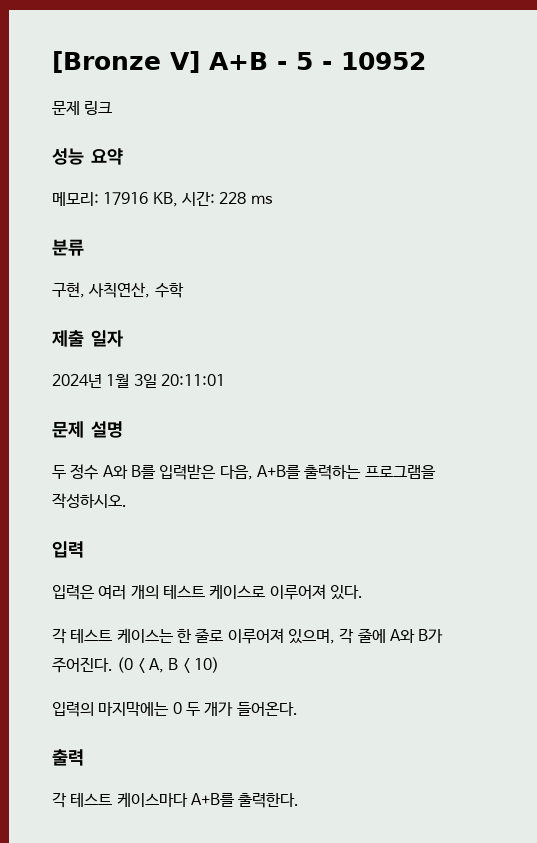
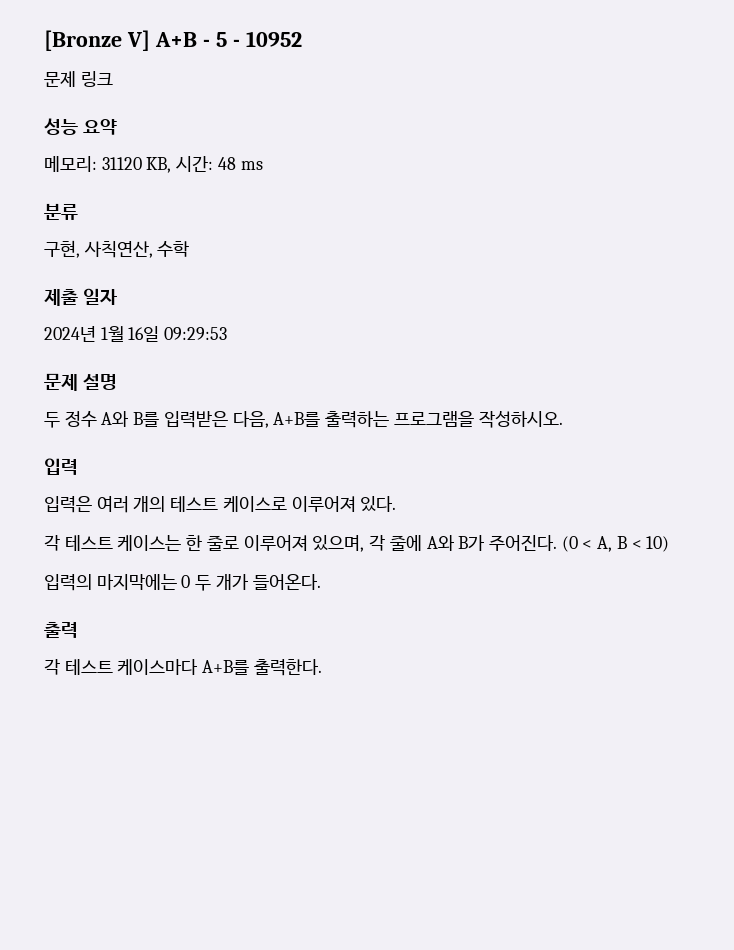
- 메모리: 17916 KB, 시간: 228 ms
+ 메모리: 31120 KB, 시간: 48 ms
- 2024년 1월 3일 20:11:01
+ 2024년 1월 16일 09:29:53

